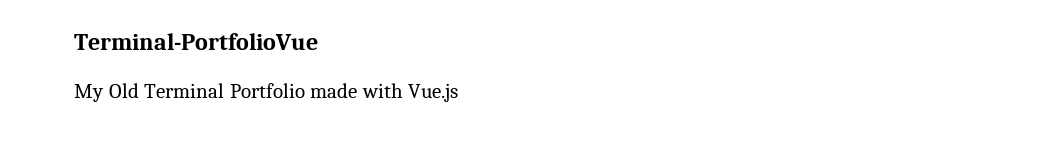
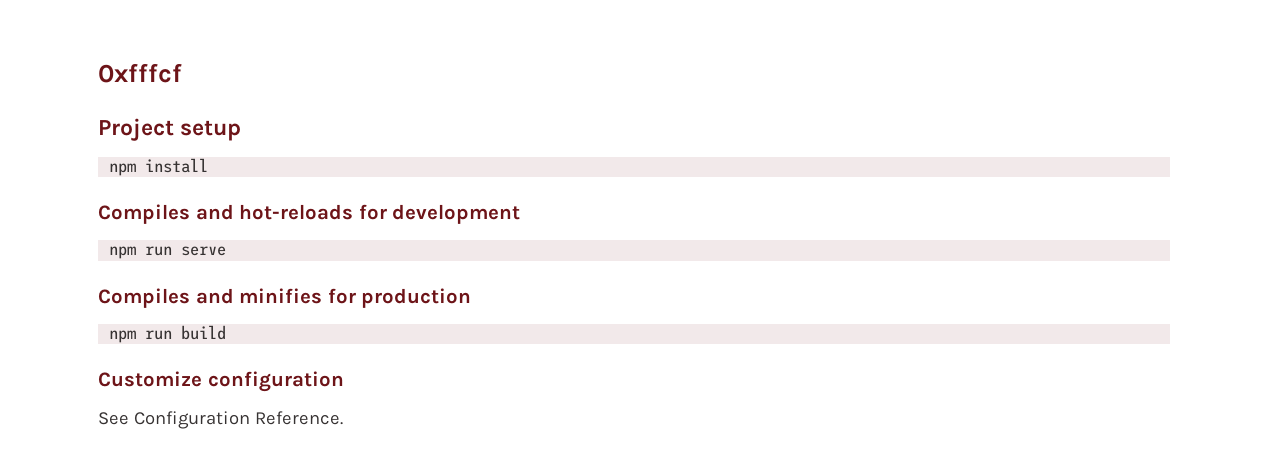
- Terminal-PortfolioVue
- My Old Terminal Portfolio made with Vue.js
+ 0xfffcf
+ Project setup
+ npm install
+ Compiles and hot-reloads for development
+ npm run serve
+ Compiles and minifies for production
+ npm run build
+ Customize configuration
+ See Configuration Reference.

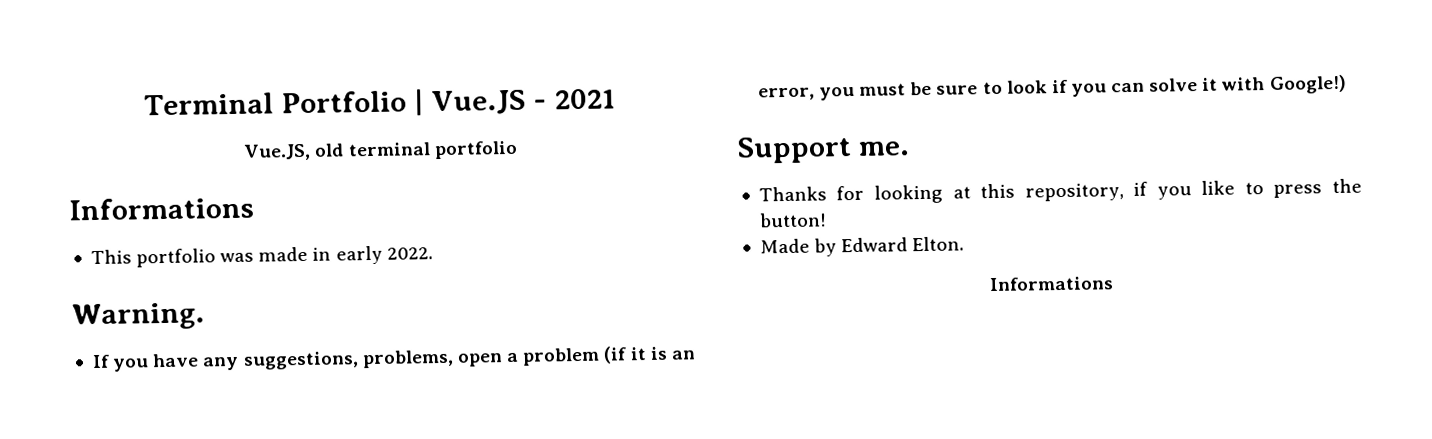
- 0xfffcf
- Project setup
- npm install
- Compiles and hot-reloads for development
- npm run serve
- Compiles and minifies for production
- npm run build
- Customize configuration
- See Configuration Reference.
+ Terminal Portfolio | Vue.JS - 2021
+ Vue.JS, old terminal portfolio
+ Informations
+ This portfolio was made in early 2022.
+ Warning.
+ If you have any suggestions, problems, open a problem (if it is an error, you must be sure to look if you can solve it with Google!)
+ Support me.
+ Thanks for looking at this repository, if you like to press the button!
+ Made by Edward Elton.
+ Informations

